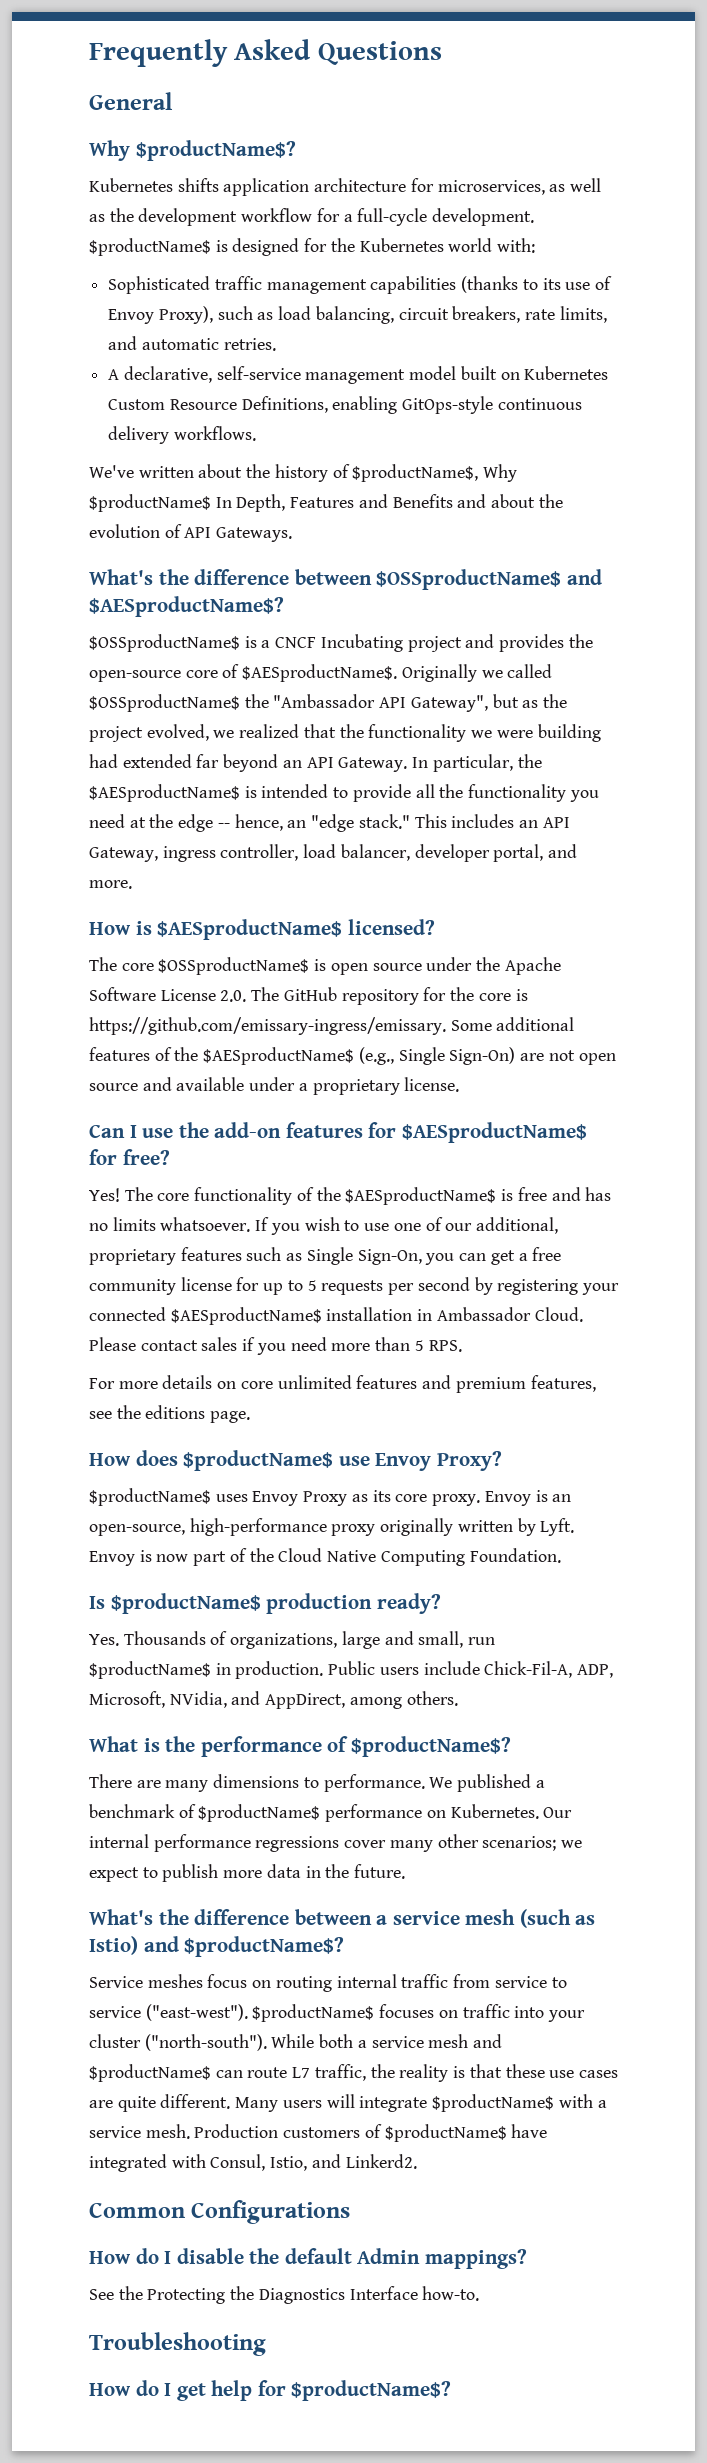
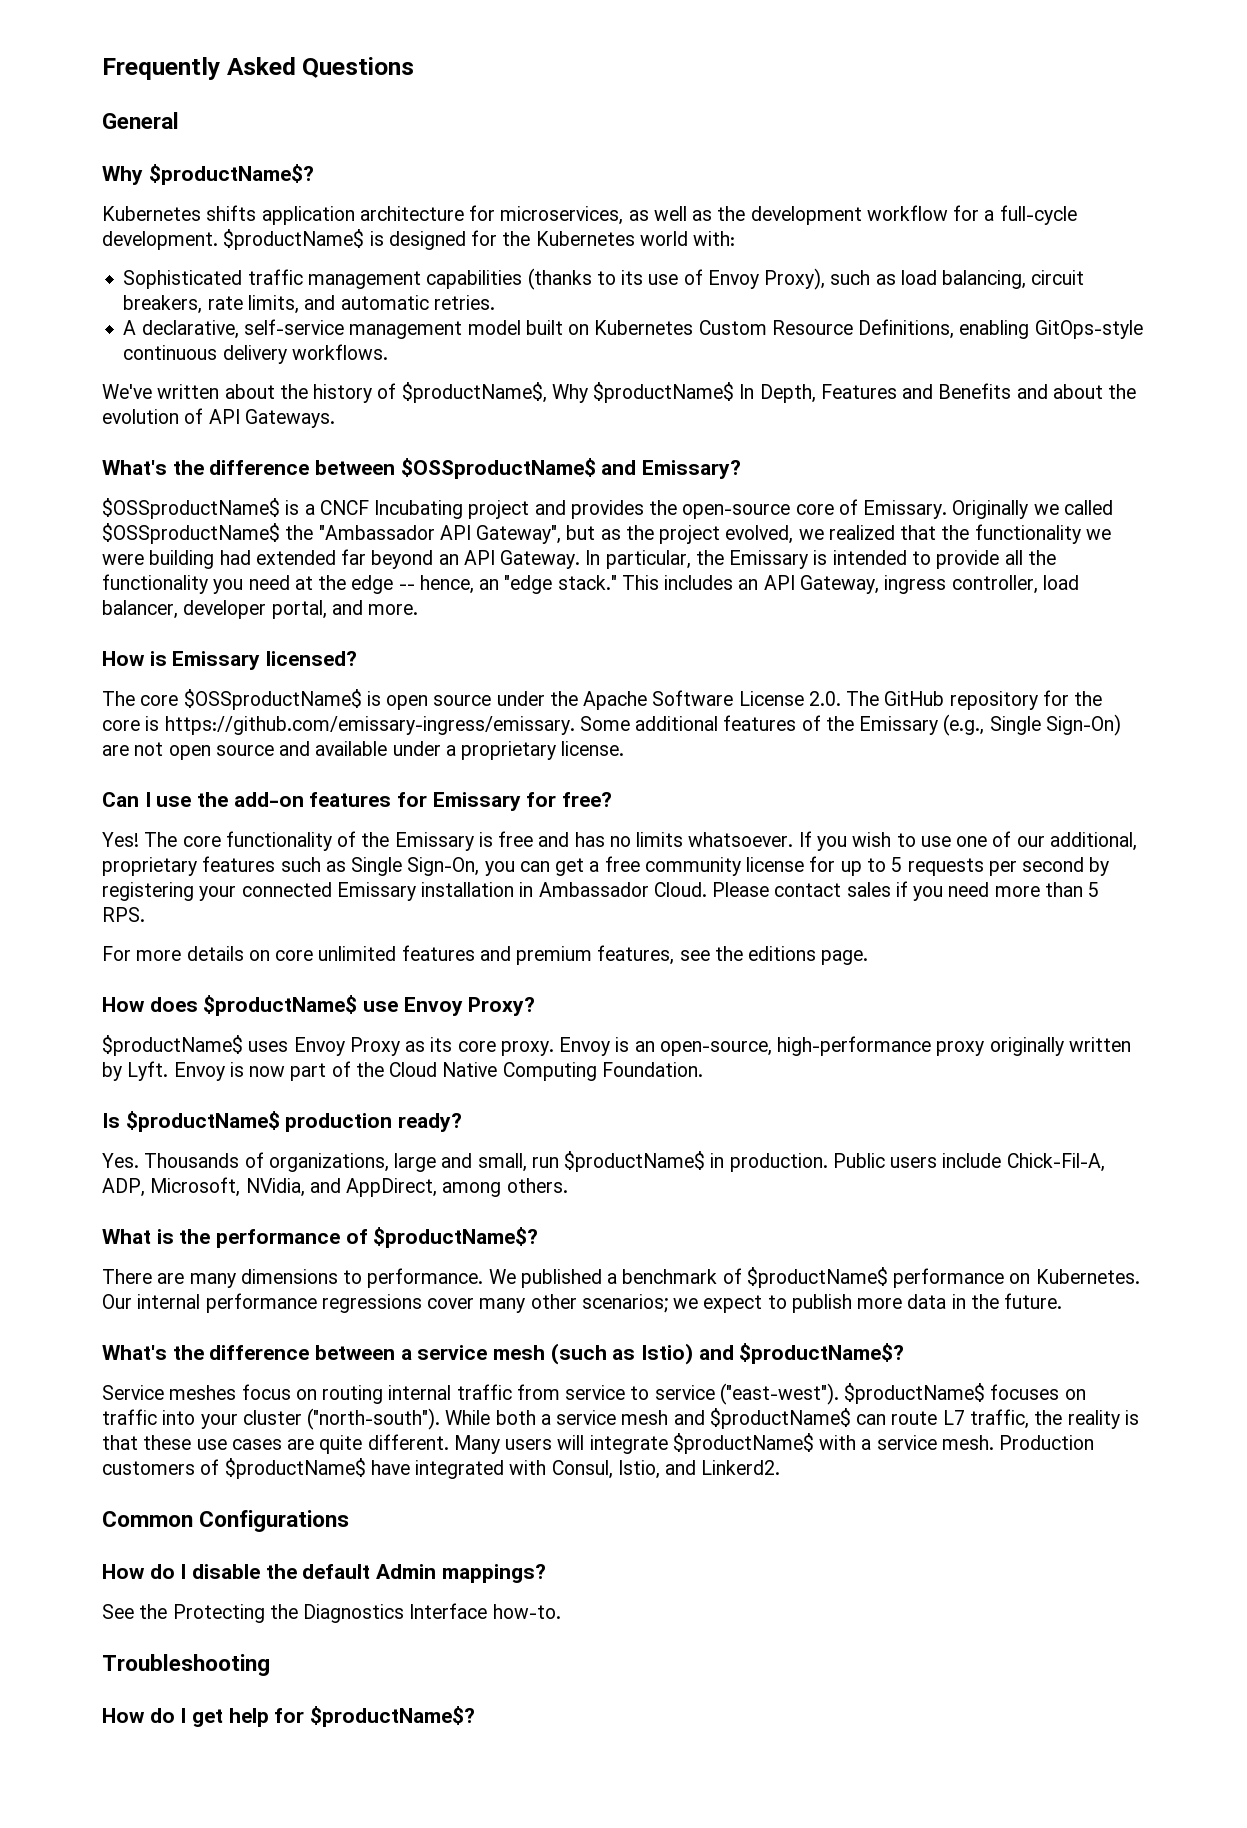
- What's the difference between $OSSproductName$ and $AESproductName$?
+ What's the difference between $OSSproductName$ and Emissary?
- $OSSproductName$ is a CNCF Incubating project and provides the open-source core of $AESproductName$.
+ $OSSproductName$ is a CNCF Incubating project and provides the open-source core of Emissary.
- In particular, the $AESproductName$ is intended to provide all the functionality you need at the edge -- hence, an "edge stack."
+ In particular, the Emissary is intended to provide all the functionality you need at the edge -- hence, an "edge stack."
- How is $AESproductName$ licensed?
+ How is Emissary licensed?
- The core $OSSproductName$ is open source under the Apache Software License 2.0. The GitHub repository for the core is https://github.com/emissary-ingress/emissary. Some additional features of the $AESproductName$ (e.g., Single Sign-On) are not open source and available under a proprietary license.
+ The core $OSSproductName$ is open source under the Apache Software License 2.0. The GitHub repository for the core is https://github.com/emissary-ingress/emissary. Some additional features of the Emissary (e.g., Single Sign-On) are not open source and available under a proprietary license.
- Can I use the add-on features for $AESproductName$ for free?
+ Can I use the add-on features for Emissary for free?
- The core functionality of the $AESproductName$ is free and has no limits whatsoever.
+ The core functionality of the Emissary is free and has no limits whatsoever.
- If you wish to use one of our additional, proprietary features such as Single Sign-On, you can get a free community license for up to 5 requests per second by registering your connected $AESproductName$ installation in Ambassador Cloud.
+ If you wish to use one of our additional, proprietary features such as Single Sign-On, you can get a free community license for up to 5 requests per second by registering your connected Emissary installation in Ambassador Cloud.

